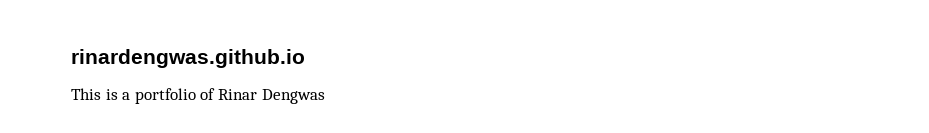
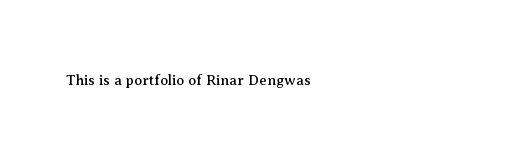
- rinardengwas.github.io

